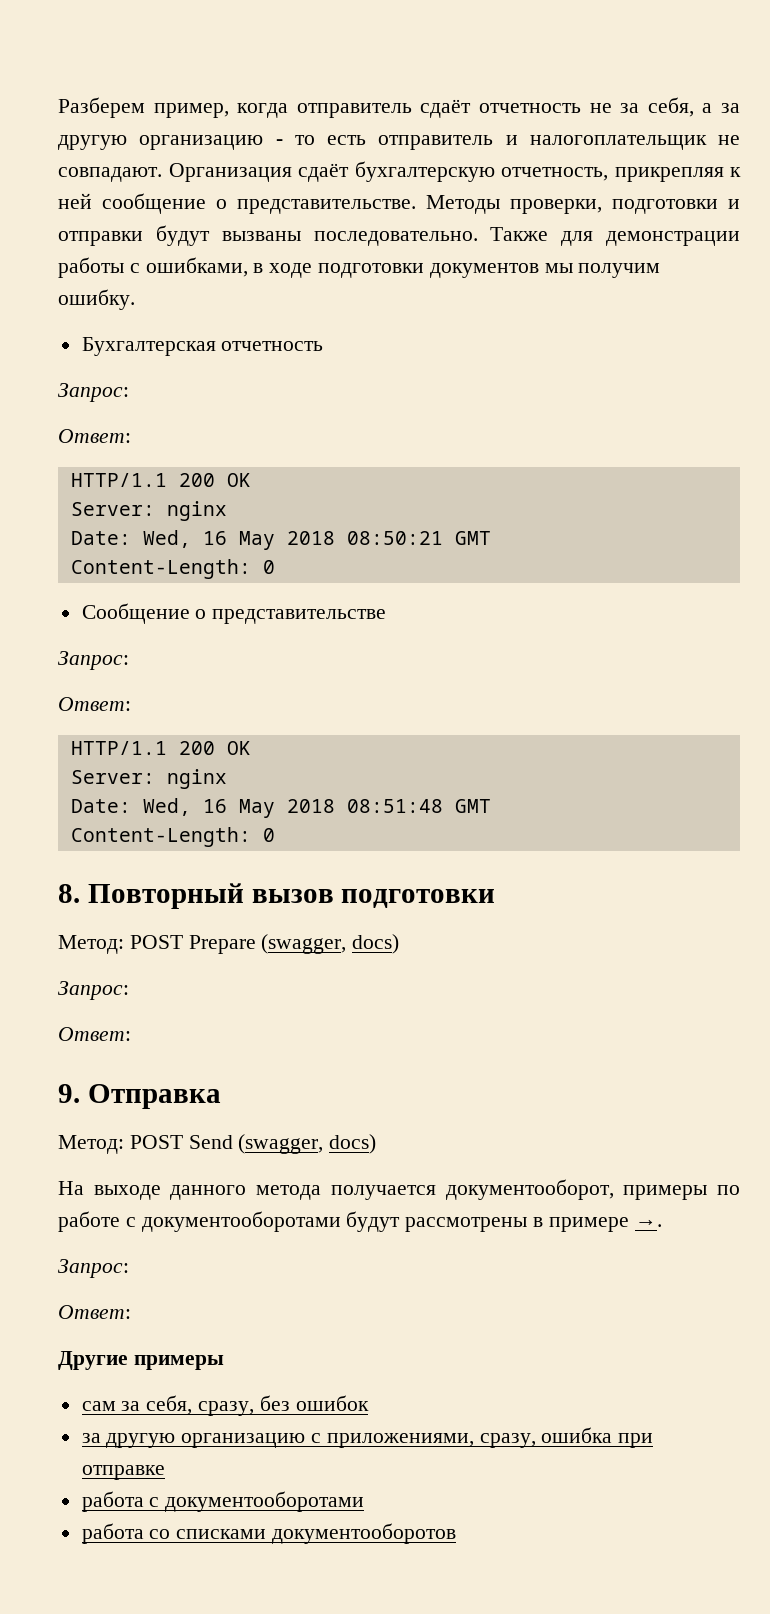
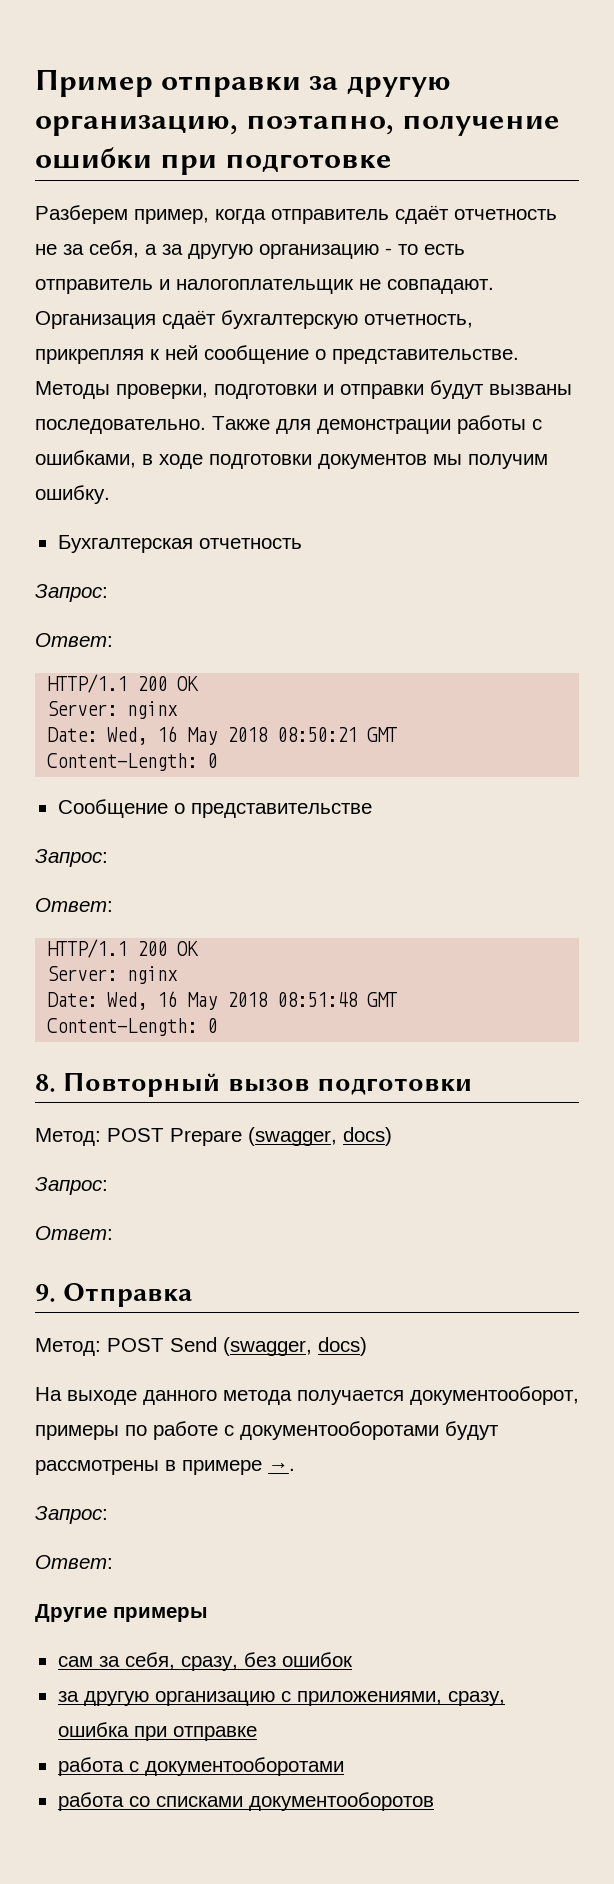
+ Пример отправки за другую организацию, поэтапно, получение ошибки при подготовке

